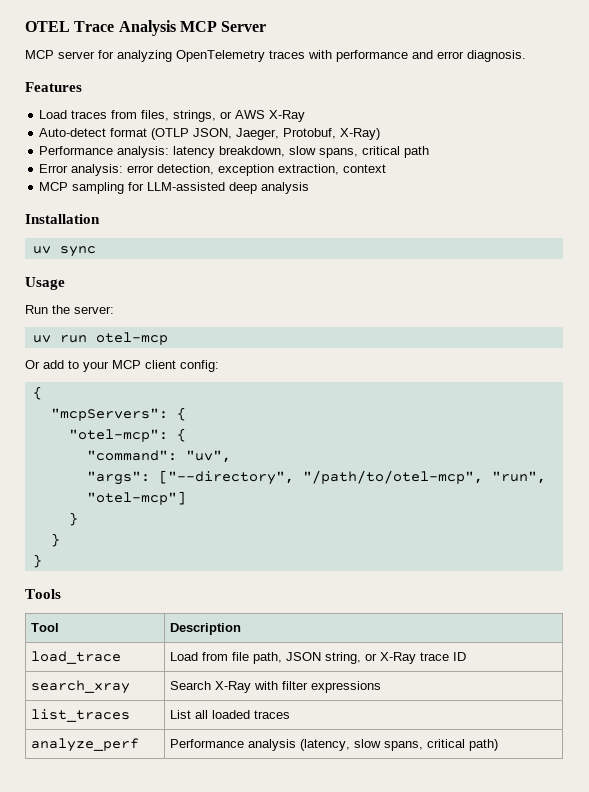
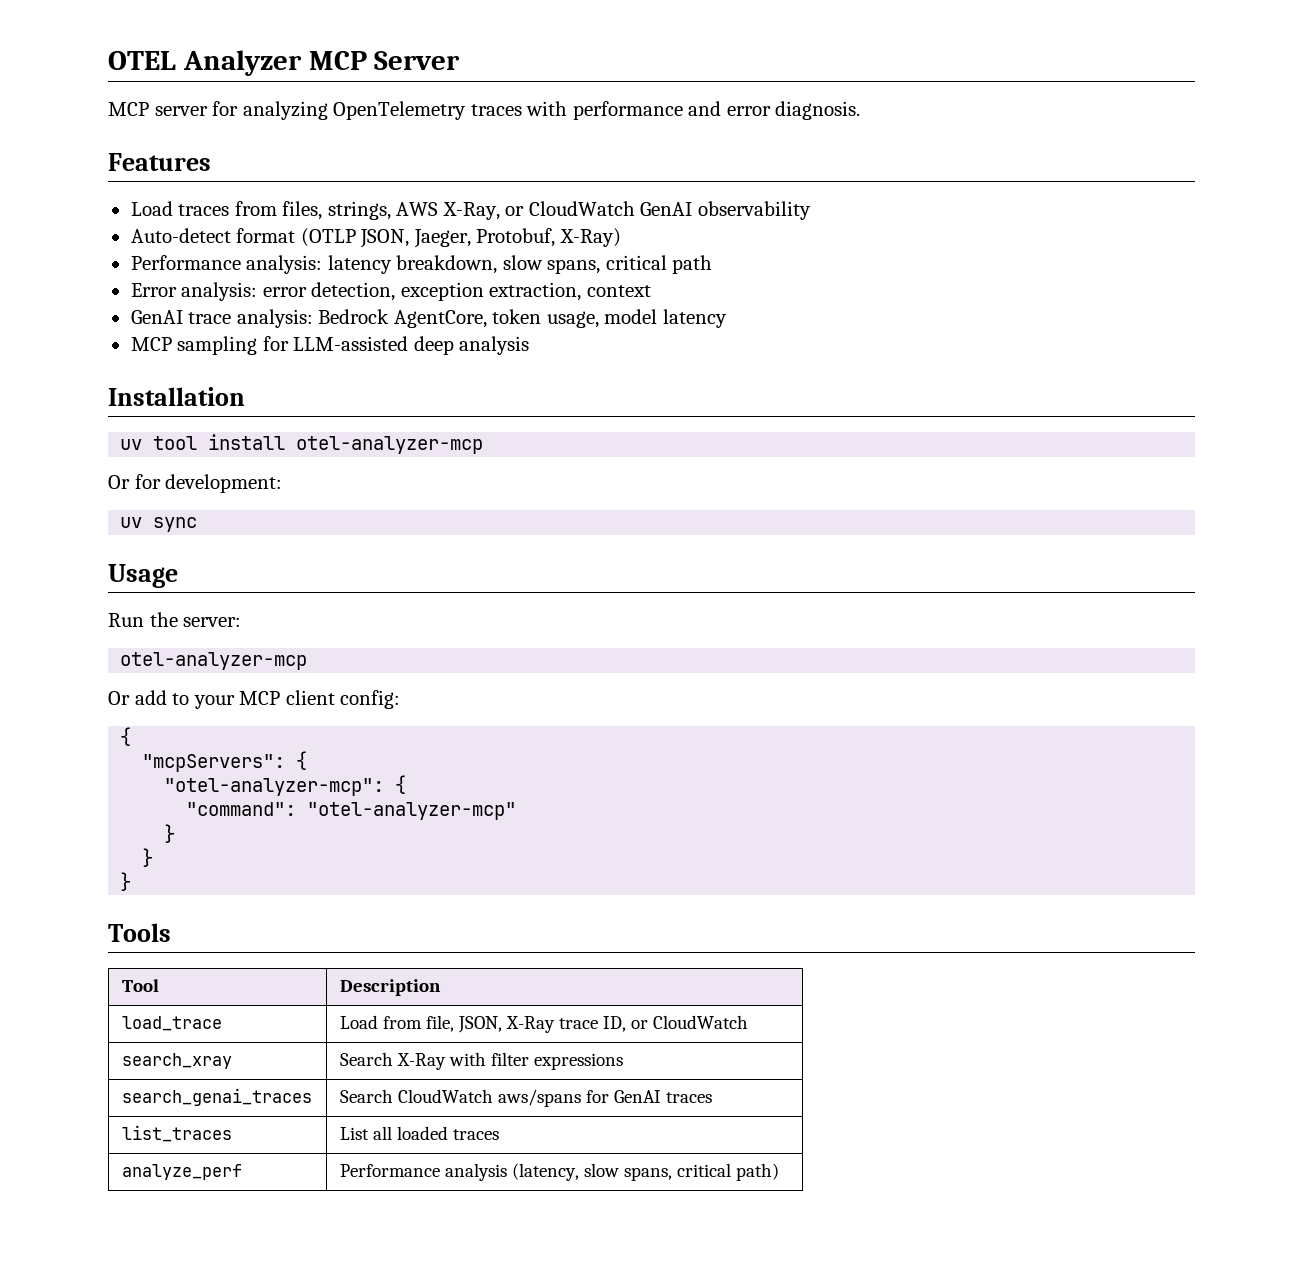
- OTEL Trace Analysis MCP Server
+ OTEL Analyzer MCP Server
- Load traces from files, strings, or AWS X-Ray
+ Load traces from files, strings, AWS X-Ray, or CloudWatch GenAI observability
+ GenAI trace analysis: Bedrock AgentCore, token usage, model latency
+ uv tool install otel-analyzer-mcp
+ Or for development:
  Run the server:
- uv run otel-mcp
+ otel-analyzer-mcp
- "otel-mcp": {
+ "otel-analyzer-mcp": {
- "command": "uv",
- "args": ["--directory", "/path/to/otel-mcp", "run", "otel-mcp"]
+ "command": "otel-analyzer-mcp"
- load_trace | Load from file path, JSON string, or X-Ray trace ID
+ load_trace | Load from file, JSON, X-Ray trace ID, or CloudWatch
+ search_genai_traces | Search CloudWatch aws/spans for GenAI traces

